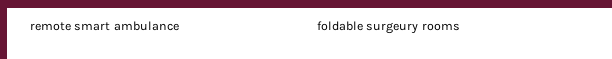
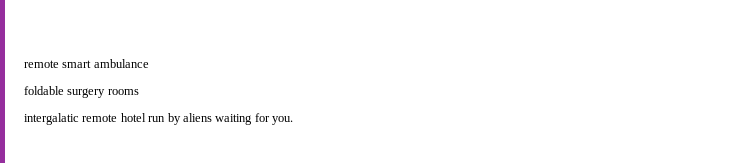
- foldable surgeury rooms
+ foldable surgery rooms
+ intergalatic remote hotel run by aliens waiting for you.

